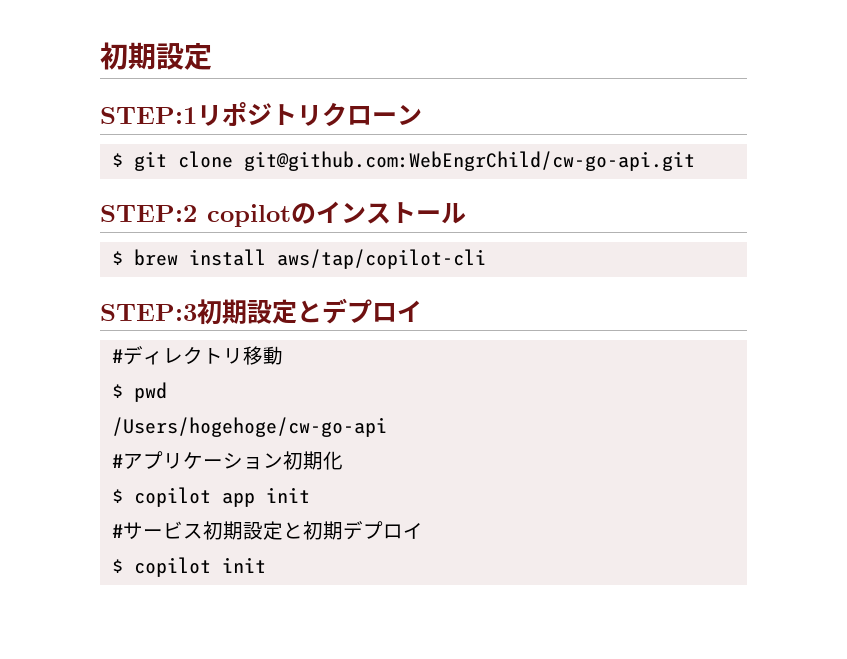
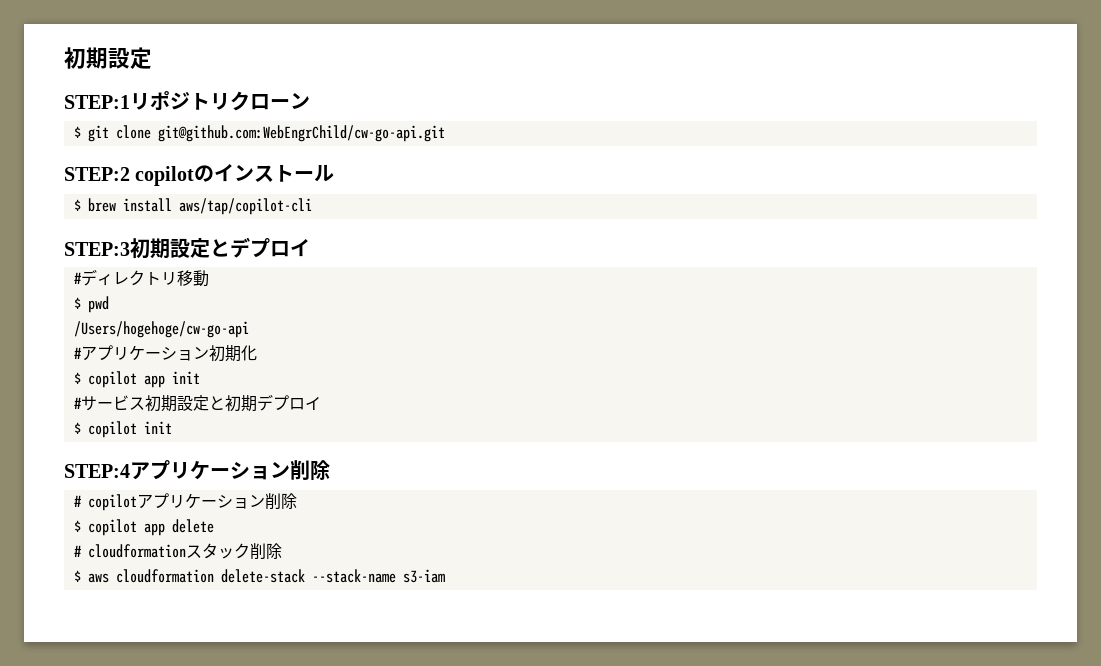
+ STEP:4アプリケーション削除
+ # copilotアプリケーション削除
+ $ copilot app delete
+ # cloudformationスタック削除
+ $ aws cloudformation delete-stack --stack-name s3-iam

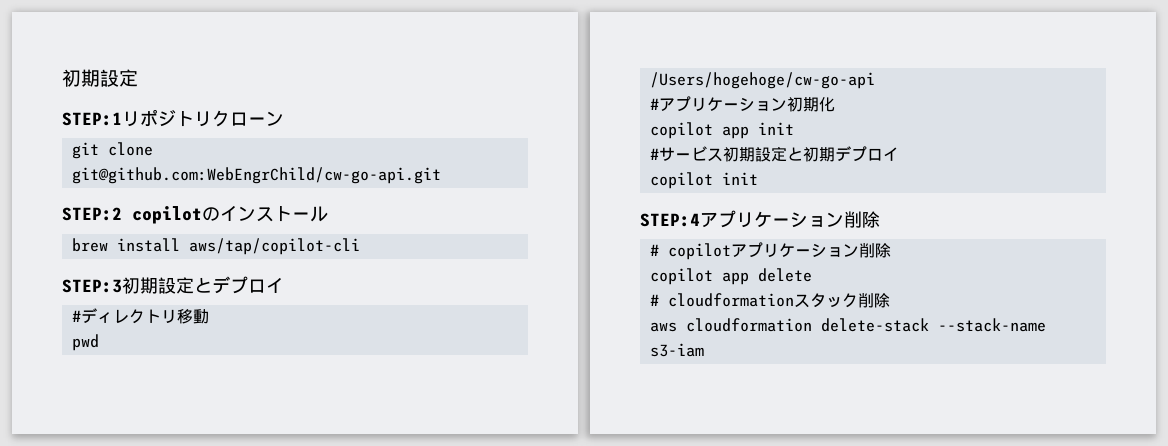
- $ git clone git@github.com:WebEngrChild/cw-go-api.git
+ git clone git@github.com:WebEngrChild/cw-go-api.git
- $ brew install aws/tap/copilot-cli
+ brew install aws/tap/copilot-cli
- $ pwd
+ pwd
- $ copilot app init
+ copilot app init
- $ copilot init
+ copilot init
- $ copilot app delete
+ copilot app delete
- $ aws cloudformation delete-stack --stack-name s3-iam
+ aws cloudformation delete-stack --stack-name s3-iam

